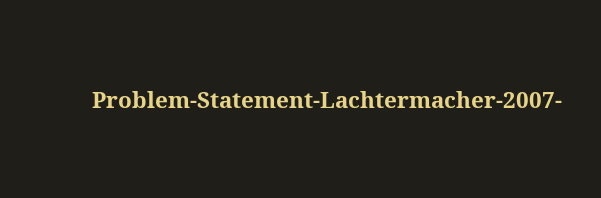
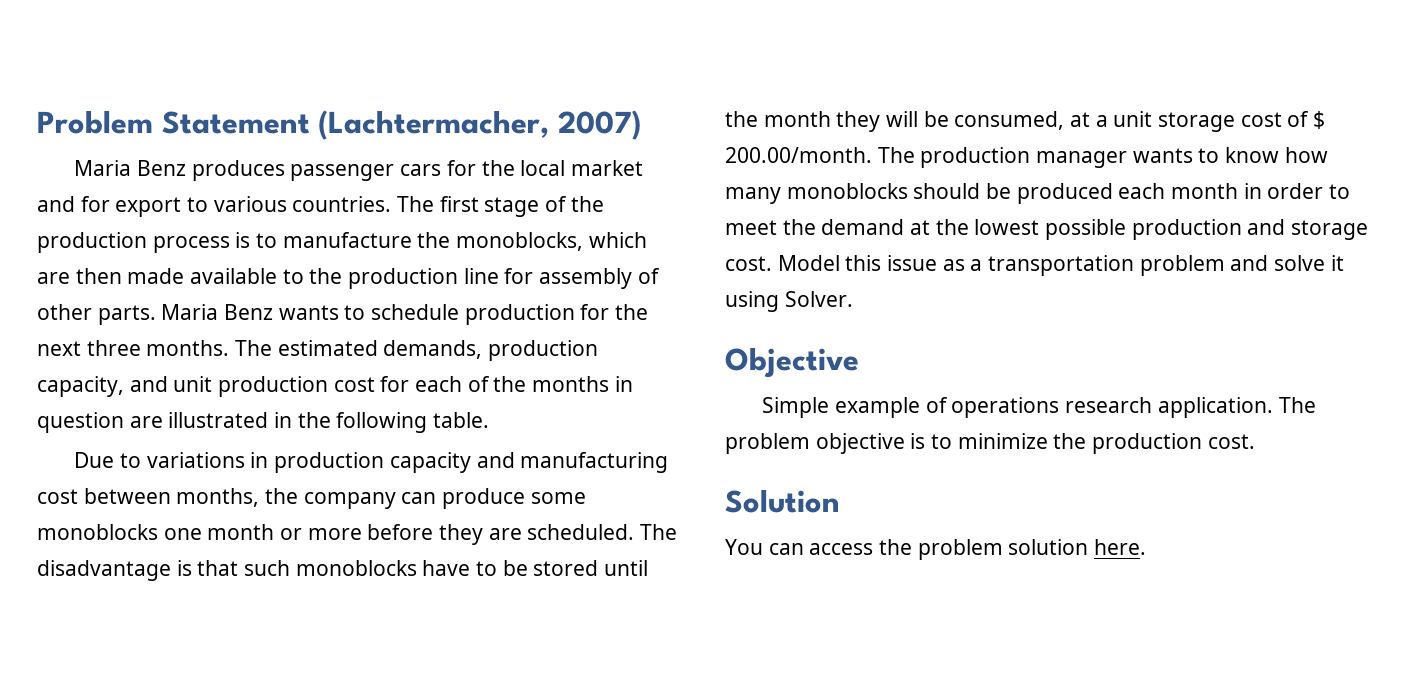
- Problem-Statement-Lachtermacher-2007-
+ Problem Statement (Lachtermacher, 2007)
+ Maria Benz produces passenger cars for the local market and for export to various countries. The first stage of the production process is to manufacture the monoblocks, which are then made available to the production line for assembly of other parts. Maria Benz wants to schedule production for the next three months. The estimated demands, production capacity, and unit production cost for each of the months in question are illustrated in the following table.
+ Due to variations in production capacity and manufacturing cost between months, the company can produce some monoblocks one month or more before they are scheduled. The disadvantage is that such monoblocks have to be stored until the month they will be consumed, at a unit storage cost of $ 200.00/month. The production manager wants to know how many monoblocks should be produced each month in order to meet the demand at the lowest possible production and storage cost. Model this issue as a transportation problem and solve it using Solver.
+ Objective
+ Simple example of operations research application. The problem objective is to minimize the production cost.
+ Solution
+ You can access the problem solution here.

